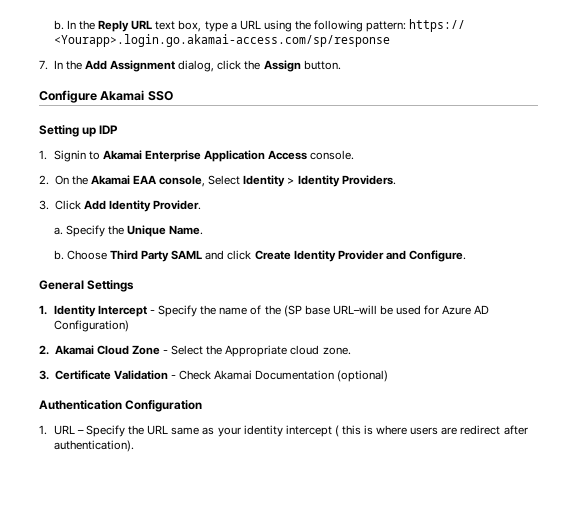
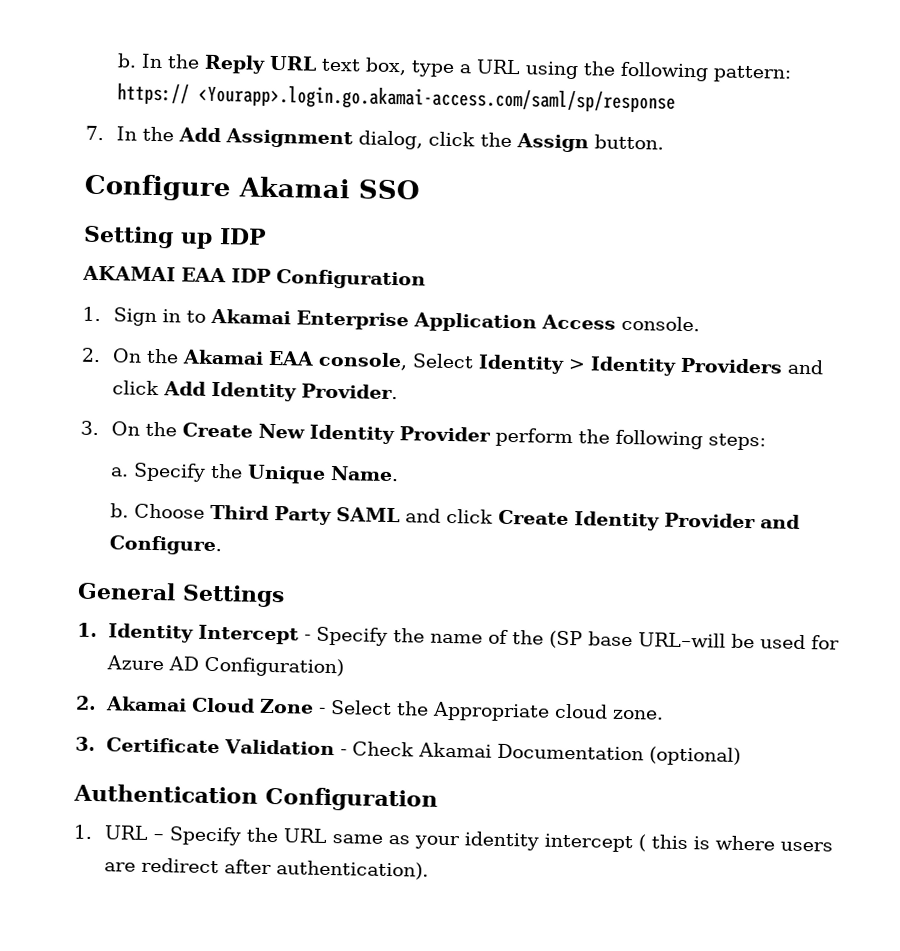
- In the Reply URL text box, type a URL using the following pattern: https:// <Yourapp>.login.go.akamai-access.com/sp/response
+ In the Reply URL text box, type a URL using the following pattern: https:// <Yourapp>.login.go.akamai-access.com/saml/sp/response
- 1. Signin to Akamai Enterprise Application Access console.
+ AKAMAI EAA IDP Configuration
+ 1. Sign in to Akamai Enterprise Application Access console.
- 2. On the Akamai EAA console, Select Identity > Identity Providers.
- 3. Click Add Identity Provider.
+ 2. On the Akamai EAA console, Select Identity > Identity Providers and click Add Identity Provider.
+ 3. On the Create New Identity Provider perform the following steps:

